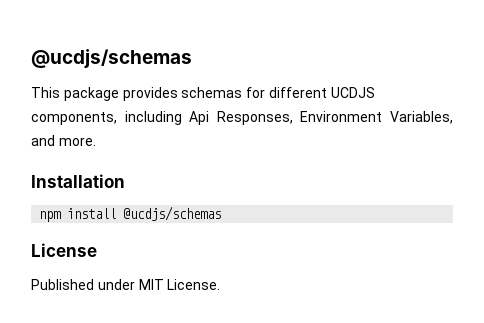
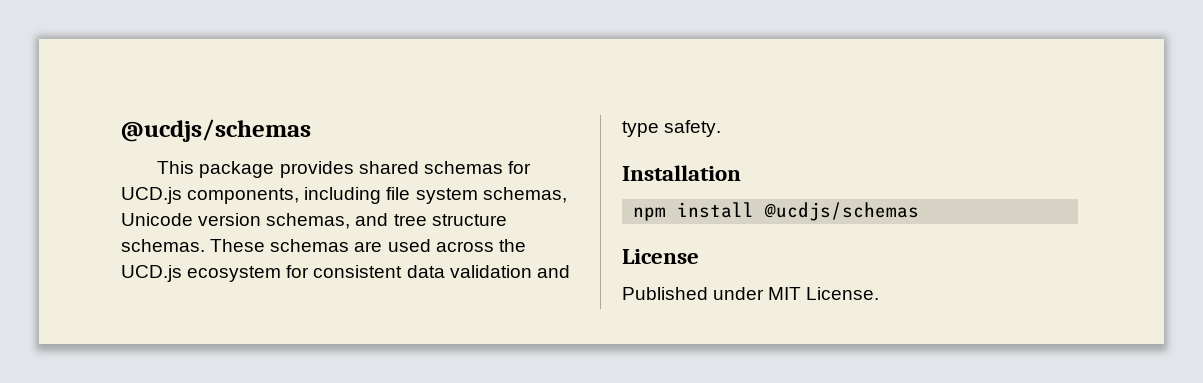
- This package provides schemas for different UCDJS components, including Api Responses, Environment Variables, and more.
+ This package provides shared schemas for UCD.js components, including file system schemas, Unicode version schemas, and tree structure schemas. These schemas are used across the UCD.js ecosystem for consistent data validation and type safety.

